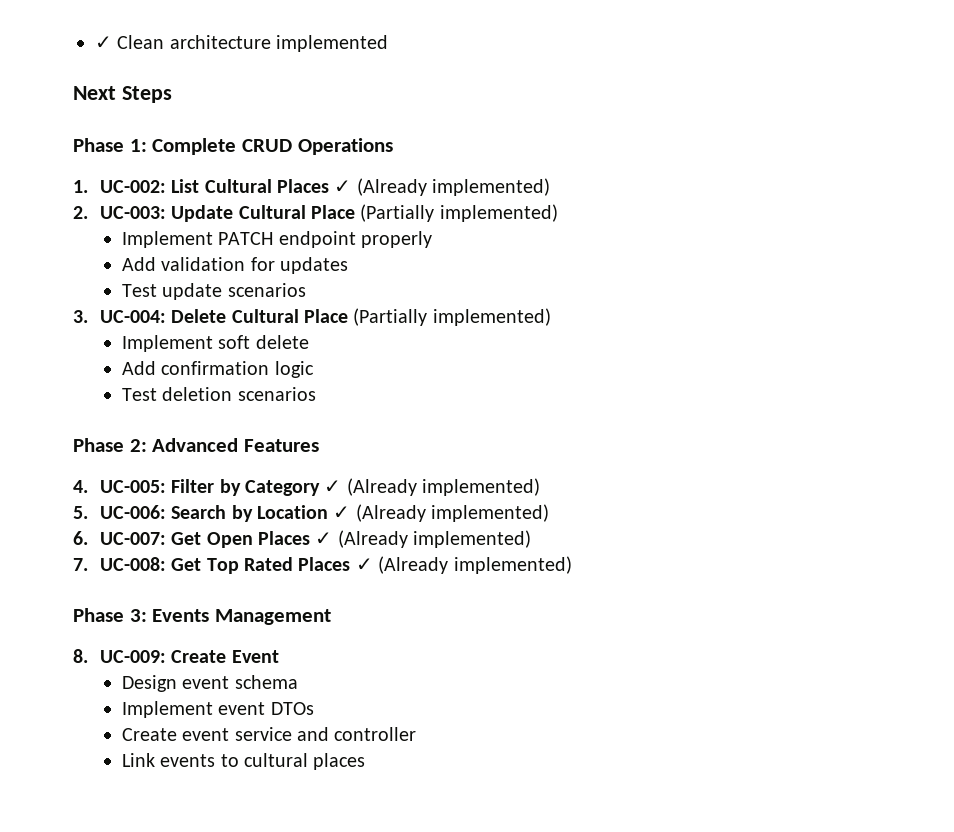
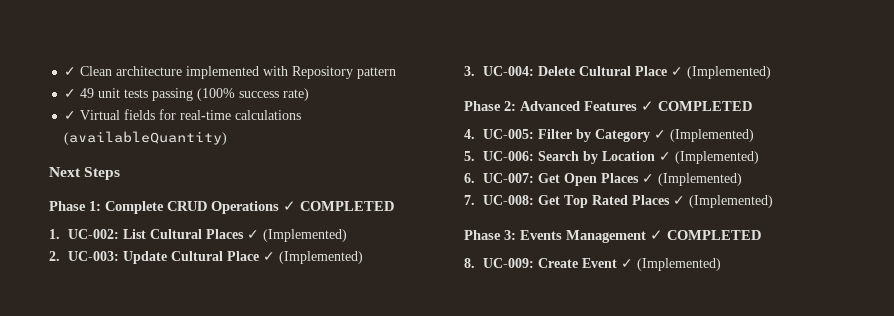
- ✓ Clean architecture implemented
+ ✓ Clean architecture implemented with Repository pattern
+ ✓ 49 unit tests passing (100% success rate)
+ ✓ Virtual fields for real-time calculations (availableQuantity)
- Phase 1: Complete CRUD Operations
+ Phase 1: Complete CRUD Operations ✓ COMPLETED
- 1. UC-002: List Cultural Places ✓ (Already implemented)
+ 1. UC-002: List Cultural Places ✓ (Implemented)
- 2. UC-003: Update Cultural Place (Partially implemented)
- Implement PATCH endpoint properly
- Add validation for updates
- Test update scenarios
+ 2. UC-003: Update Cultural Place ✓ (Implemented)
- 3. UC-004: Delete Cultural Place (Partially implemented)
- Implement soft delete
- Add confirmation logic
- Test deletion scenarios
+ 3. UC-004: Delete Cultural Place ✓ (Implemented)
- Phase 2: Advanced Features
+ Phase 2: Advanced Features ✓ COMPLETED
- 4. UC-005: Filter by Category ✓ (Already implemented)
+ 4. UC-005: Filter by Category ✓ (Implemented)
- 5. UC-006: Search by Location ✓ (Already implemented)
+ 5. UC-006: Search by Location ✓ (Implemented)
- 6. UC-007: Get Open Places ✓ (Already implemented)
+ 6. UC-007: Get Open Places ✓ (Implemented)
- 7. UC-008: Get Top Rated Places ✓ (Already implemented)
+ 7. UC-008: Get Top Rated Places ✓ (Implemented)
- Phase 3: Events Management
+ Phase 3: Events Management ✓ COMPLETED
- 8. UC-009: Create Event
- Design event schema
- Implement event DTOs
- Create event service and controller
- Link events to cultural places
+ 8. UC-009: Create Event ✓ (Implemented)

